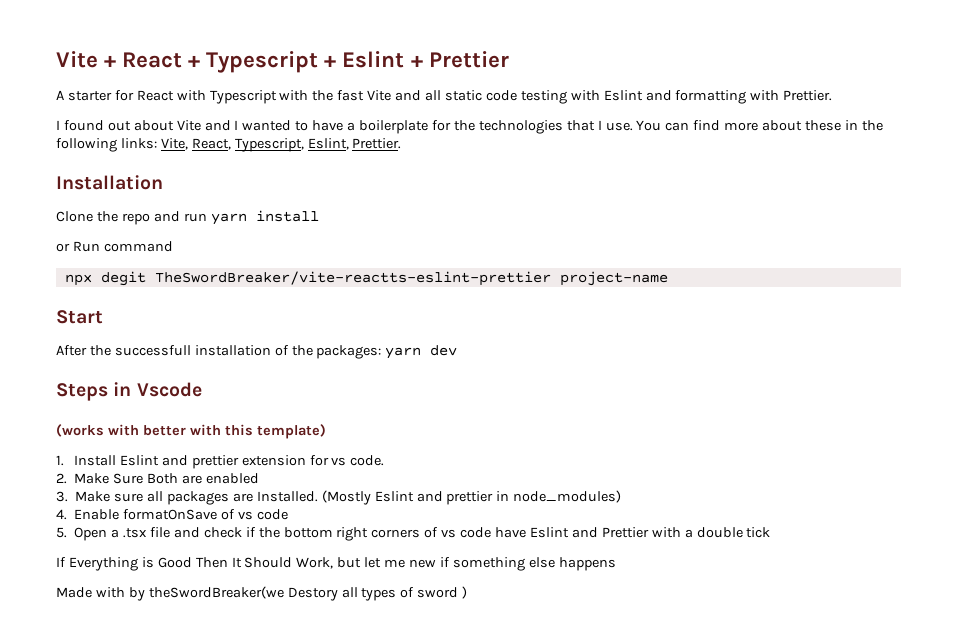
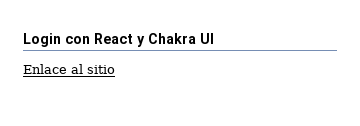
- Vite + React + Typescript + Eslint + Prettier
- A starter for React with Typescript with the fast Vite and all static code testing with Eslint and formatting with Prettier.
- I found out about Vite and I wanted to have a boilerplate for the technologies that I use. You can find more about these in the following links: Vite, React, Typescript, Eslint, Prettier.
- Installation
- Clone the repo and run yarn install
- or Run command
- npx degit TheSwordBreaker/vite-reactts-eslint-prettier project-name
- Start
- After the successfull installation of the packages: yarn dev
- Steps in Vscode
- (works with better with this template)
- 1. Install Eslint and prettier extension for vs code.
- 2. Make Sure Both are enabled
- 3. Make sure all packages are Installed. (Mostly Eslint and prettier in node_modules)
- 4. Enable formatOnSave of vs code
- 5. Open a .tsx file and check if the bottom right corners of vs code have Eslint and Prettier with a double tick
- If Everything is Good Then It Should Work, but let me new if something else happens
- Made with by theSwordBreaker(we Destory all types of sword )
+ Login con React y Chakra UI
+ Enlace al sitio

